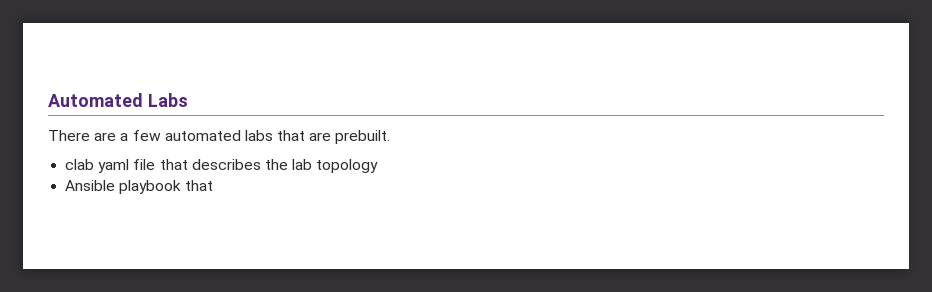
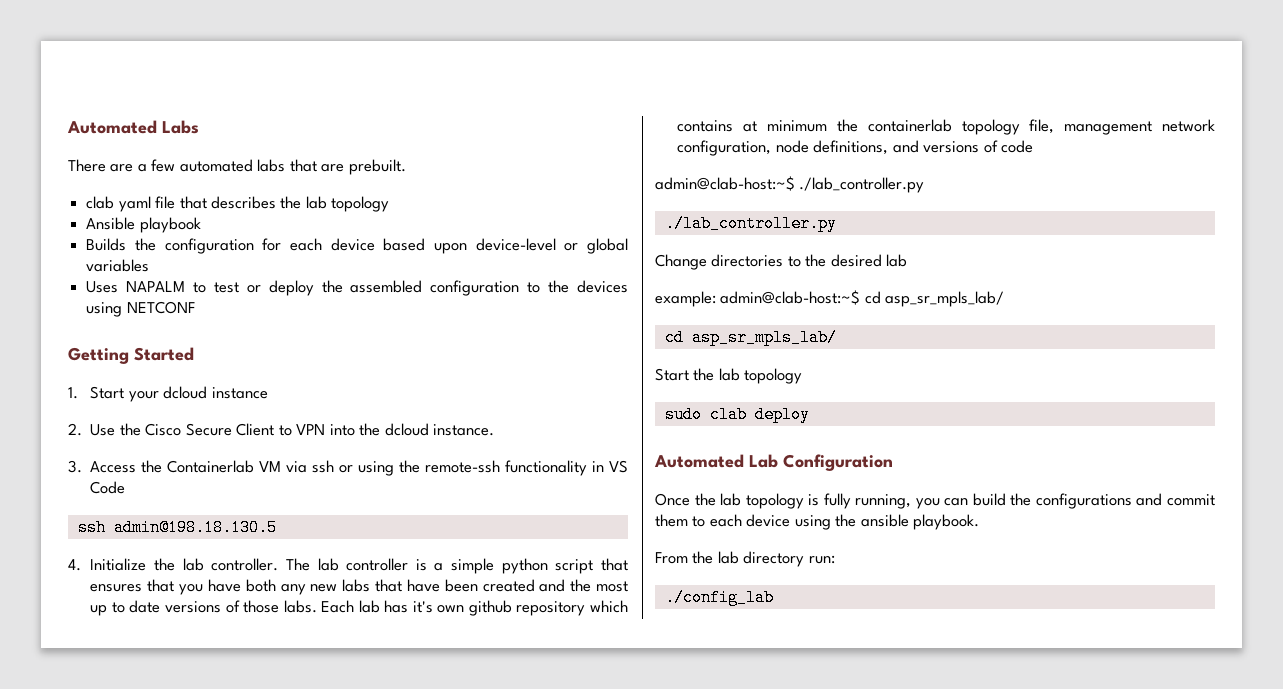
- Ansible playbook that
+ Ansible playbook
+ Builds the configuration for each device based upon device-level or global variables
+ Uses NAPALM to test or deploy the assembled configuration to the devices using NETCONF
+ Getting Started
+ 1. Start your dcloud instance
+ 2. Use the Cisco Secure Client to VPN into the dcloud instance.
+ 3. Access the Containerlab VM via ssh or using the remote-ssh functionality in VS Code
+ ssh admin@198.18.130.5
+ 4. Initialize the lab controller. The lab controller is a simple python script that ensures that you have both any new labs that have been created and the most up to date versions of those labs. Each lab has it's own github repository which contains at minimum the containerlab topology file, management network configuration, node definitions, and versions of code
+ admin@clab-host:~$ ./lab_controller.py
+ ./lab_controller.py
+ Change directories to the desired lab
+ example: admin@clab-host:~$ cd asp_sr_mpls_lab/
+ cd asp_sr_mpls_lab/
+ Start the lab topology
+ sudo clab deploy
+ Automated Lab Configuration
+ Once the lab topology is fully running, you can build the configurations and commit them to each device using the ansible playbook.
+ From the lab directory run:
+ ./config_lab

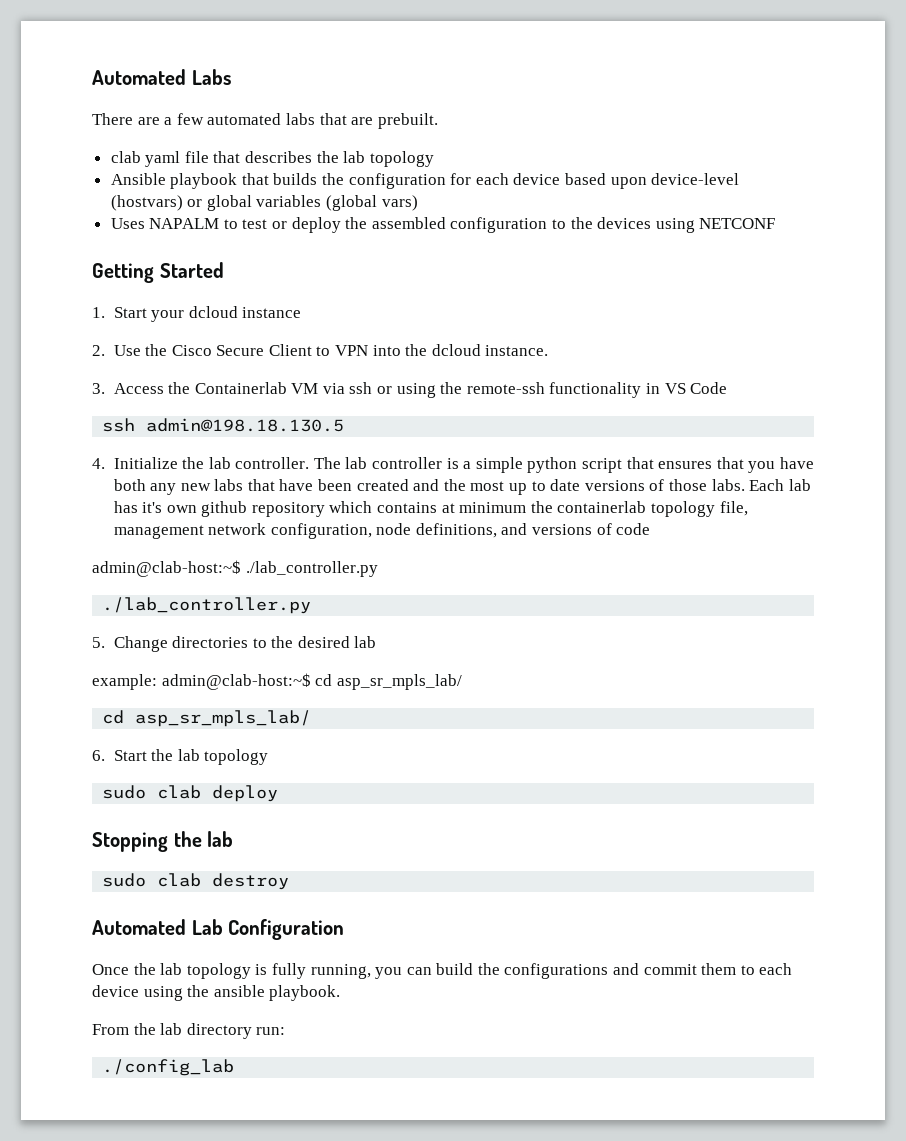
- Ansible playbook
- Builds the configuration for each device based upon device-level or global variables
+ Ansible playbook that builds the configuration for each device based upon device-level (hostvars) or global variables (global vars)
- Change directories to the desired lab
+ 5. Change directories to the desired lab
- Start the lab topology
+ 6. Start the lab topology
+ Stopping the lab
+ sudo clab destroy

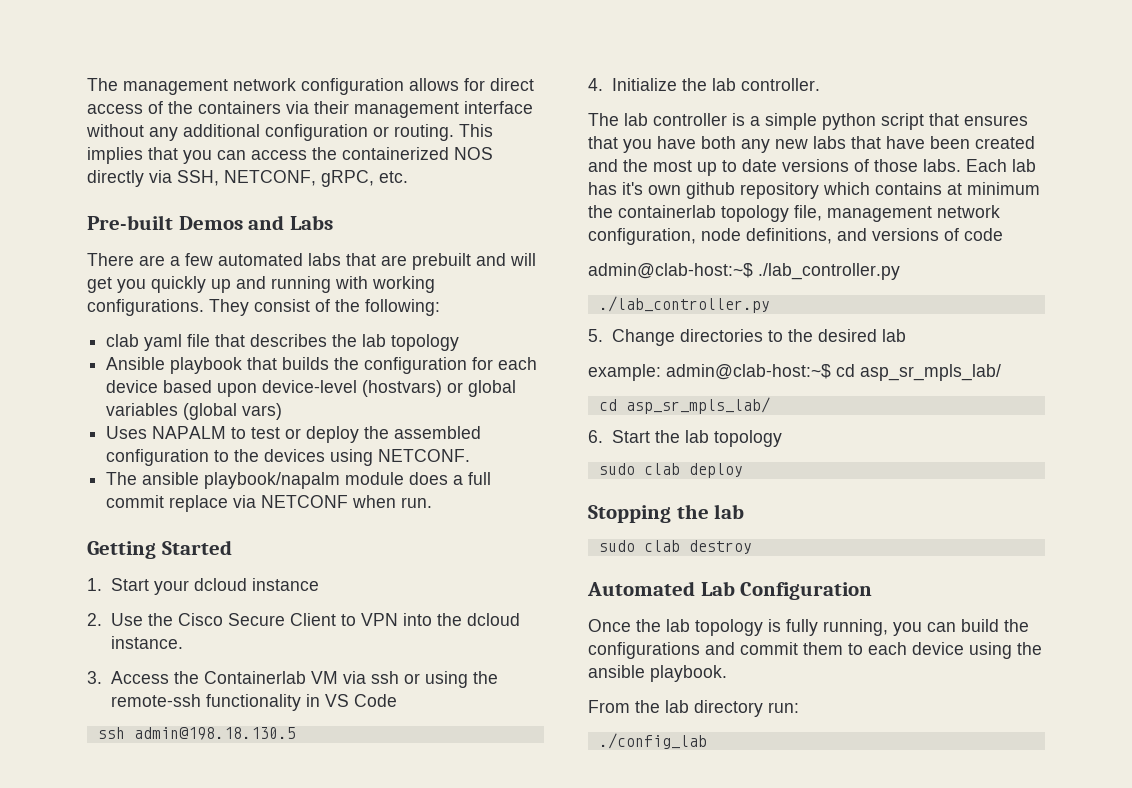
- Automated Labs
+ The management network configuration allows for direct access of the containers via their management interface without any additional configuration or routing. This implies that you can access the containerized NOS directly via SSH, NETCONF, gRPC, etc.
+ Pre-built Demos and Labs
- There are a few automated labs that are prebuilt.
+ There are a few automated labs that are prebuilt and will get you quickly up and running with working configurations. They consist of the following:
- Uses NAPALM to test or deploy the assembled configuration to the devices using NETCONF
+ Uses NAPALM to test or deploy the assembled configuration to the devices using NETCONF.
+ The ansible playbook/napalm module does a full commit replace via NETCONF when run.
- 4. Initialize the lab controller. The lab controller is a simple python script that ensures that you have both any new labs that have been created and the most up to date versions of those labs.
+ 4. Initialize the lab controller.
+ The lab controller is a simple python script that ensures that you have both any new labs that have been created and the most up to date versions of those labs.

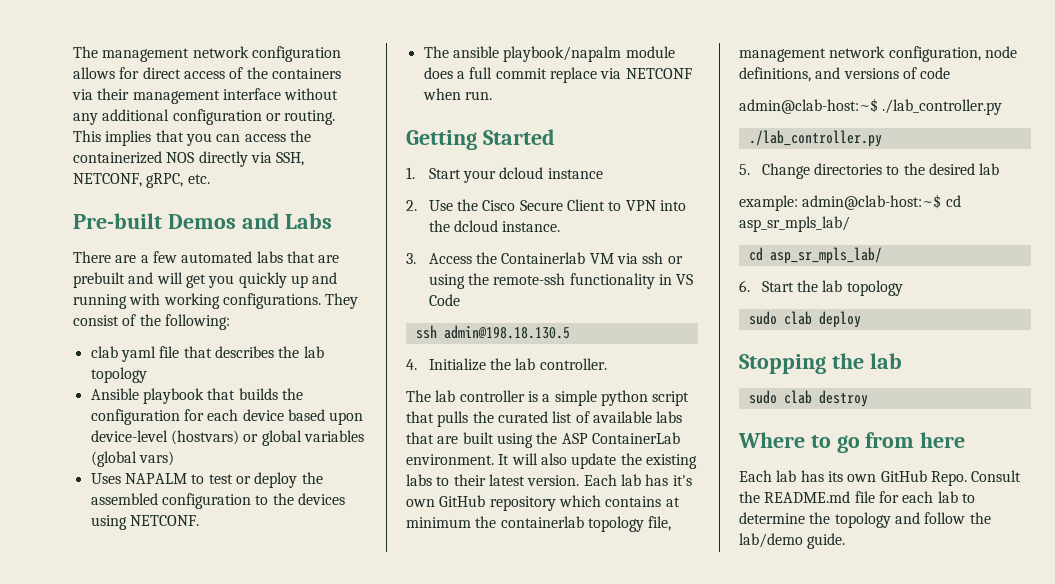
- The lab controller is a simple python script that ensures that you have both any new labs that have been created and the most up to date versions of those labs.
+ The lab controller is a simple python script that pulls the curated list of available labs that are built using the ASP ContainerLab environment. It will also update the existing labs to their latest version.
- Each lab has it's own github repository which contains at minimum the containerlab topology file, management network configuration, node definitions, and versions of code
+ Each lab has it's own GitHub repository which contains at minimum the containerlab topology file, management network configuration, node definitions, and versions of code
- Automated Lab Configuration
- Once the lab topology is fully running, you can build the configurations and commit them to each device using the ansible playbook.
- From the lab directory run:
- ./config_lab
+ Where to go from here
+ Each lab has its own GitHub Repo. Consult the README.md file for each lab to determine the topology and follow the lab/demo guide.

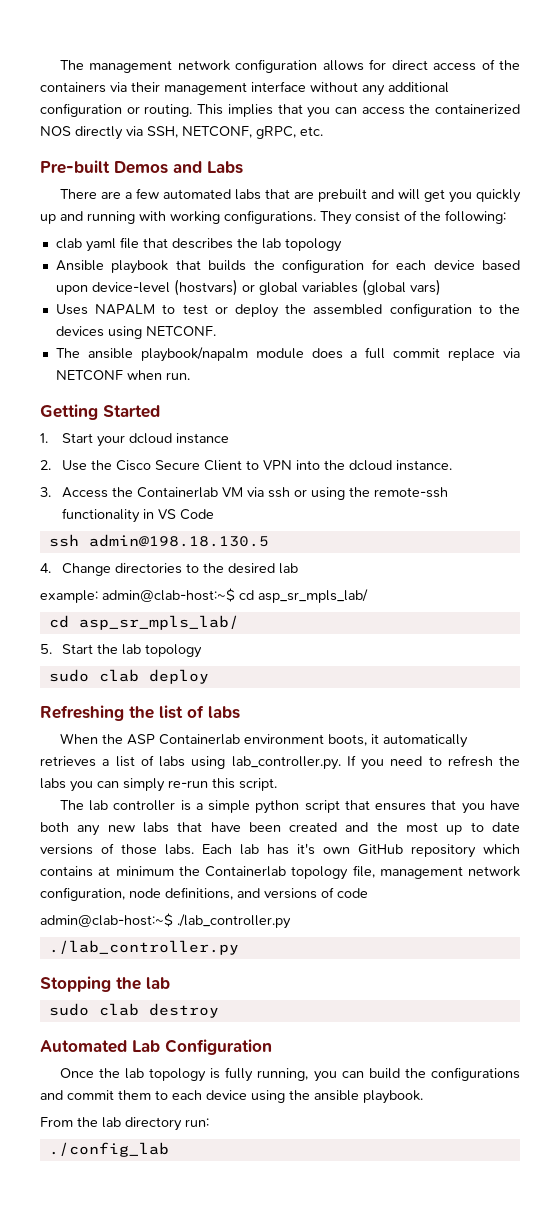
- 4. Initialize the lab controller.
- The lab controller is a simple python script that pulls the curated list of available labs that are built using the ASP ContainerLab environment. It will also update the existing labs to their latest version. Each lab has it's own GitHub repository which contains at minimum the containerlab topology file, management network configuration, node definitions, and versions of code
- admin@clab-host:~$ ./lab_controller.py
- ./lab_controller.py
- 5. Change directories to the desired lab
+ 4. Change directories to the desired lab
- 6. Start the lab topology
+ 5. Start the lab topology
+ Refreshing the list of labs
+ When the ASP Containerlab environment boots, it automatically retrieves a list of labs using lab_controller.py. If you need to refresh the labs you can simply re-run this script.
+ The lab controller is a simple python script that ensures that you have both any new labs that have been created and the most up to date versions of those labs. Each lab has it's own GitHub repository which contains at minimum the Containerlab topology file, management network configuration, node definitions, and versions of code
+ admin@clab-host:~$ ./lab_controller.py
+ ./lab_controller.py
- Where to go from here
- Each lab has its own GitHub Repo. Consult the README.md file for each lab to determine the topology and follow the lab/demo guide.
+ Automated Lab Configuration
+ Once the lab topology is fully running, you can build the configurations and commit them to each device using the ansible playbook.
+ From the lab directory run:
+ ./config_lab

